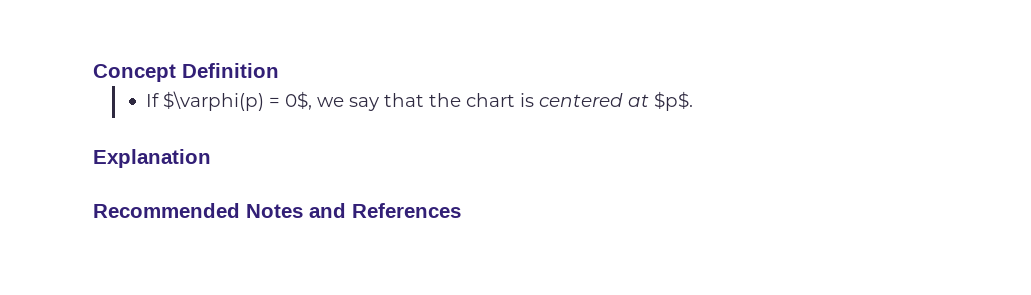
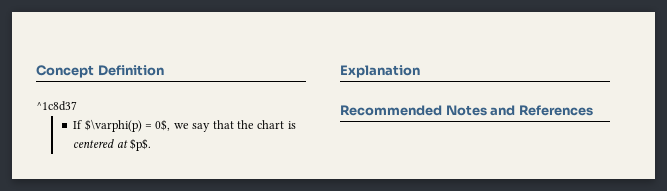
+ ^1c8d37

